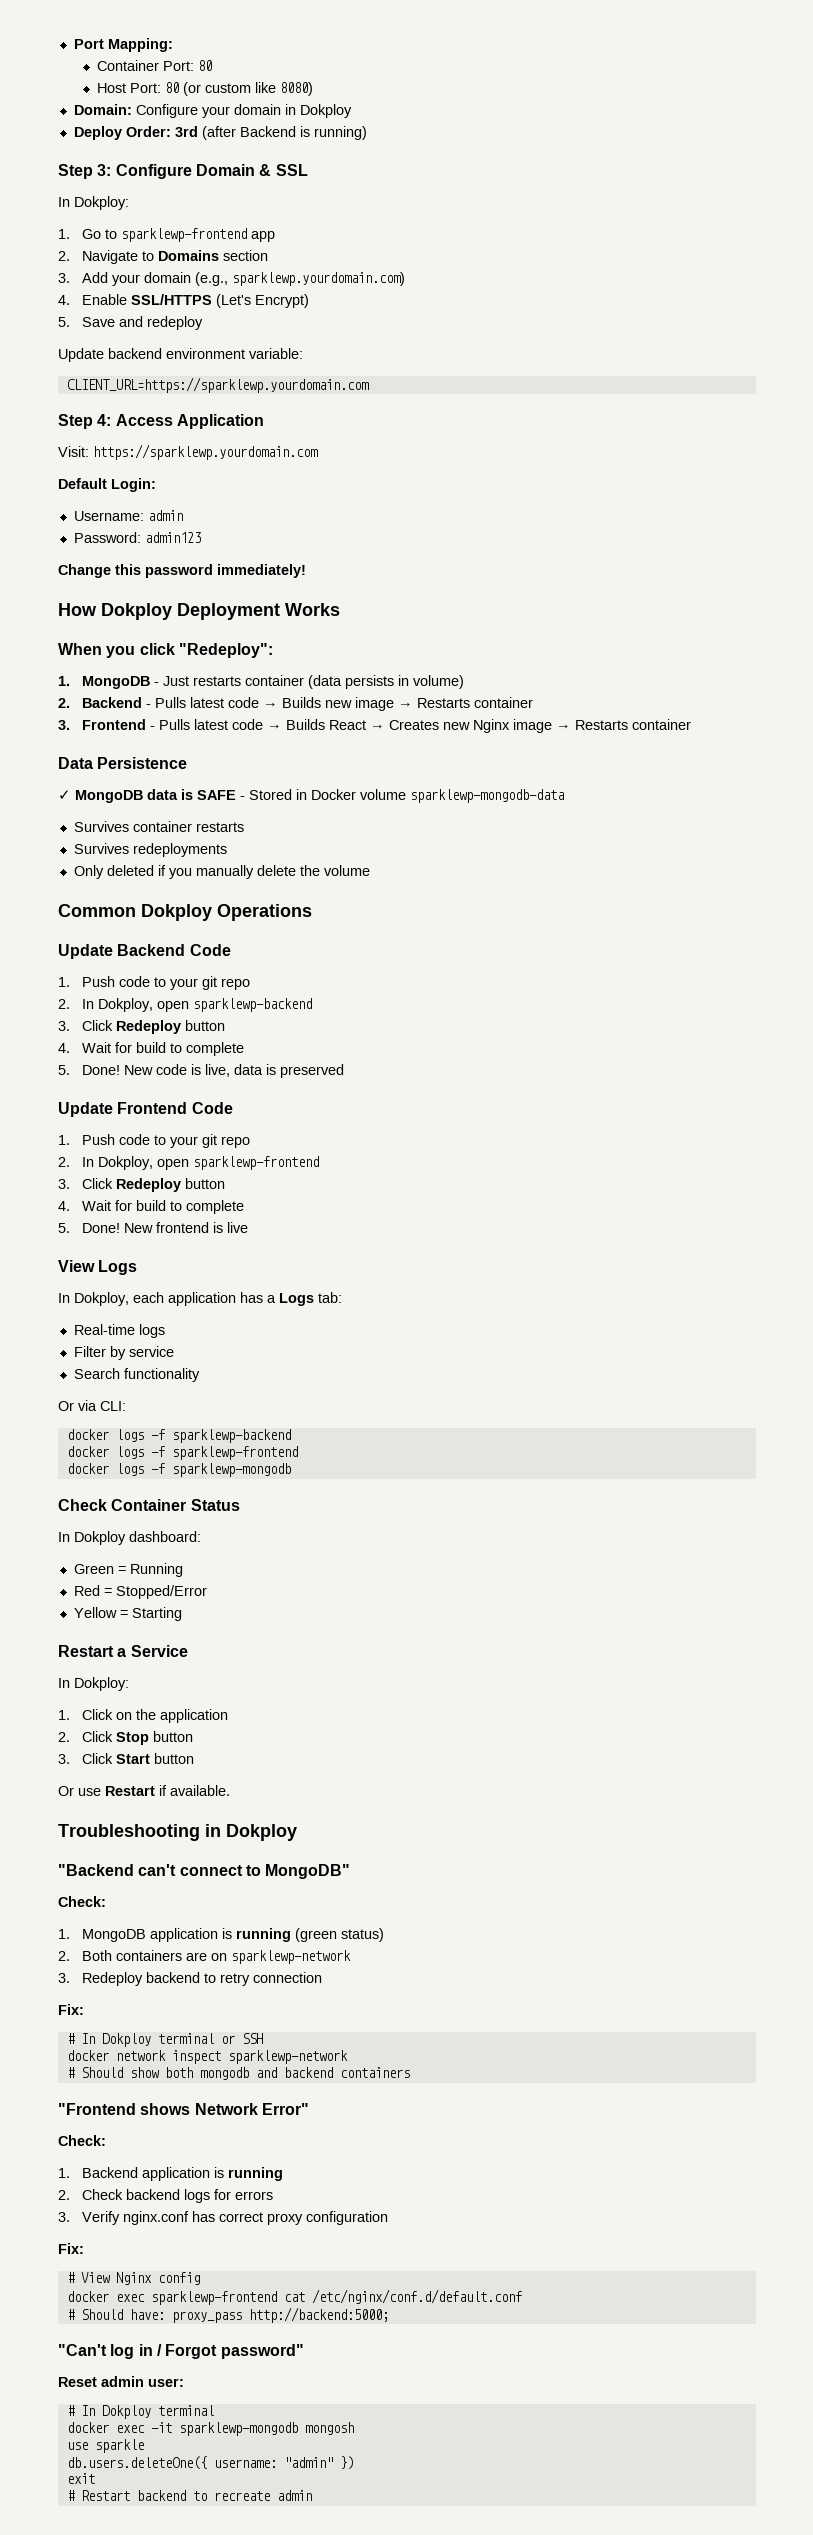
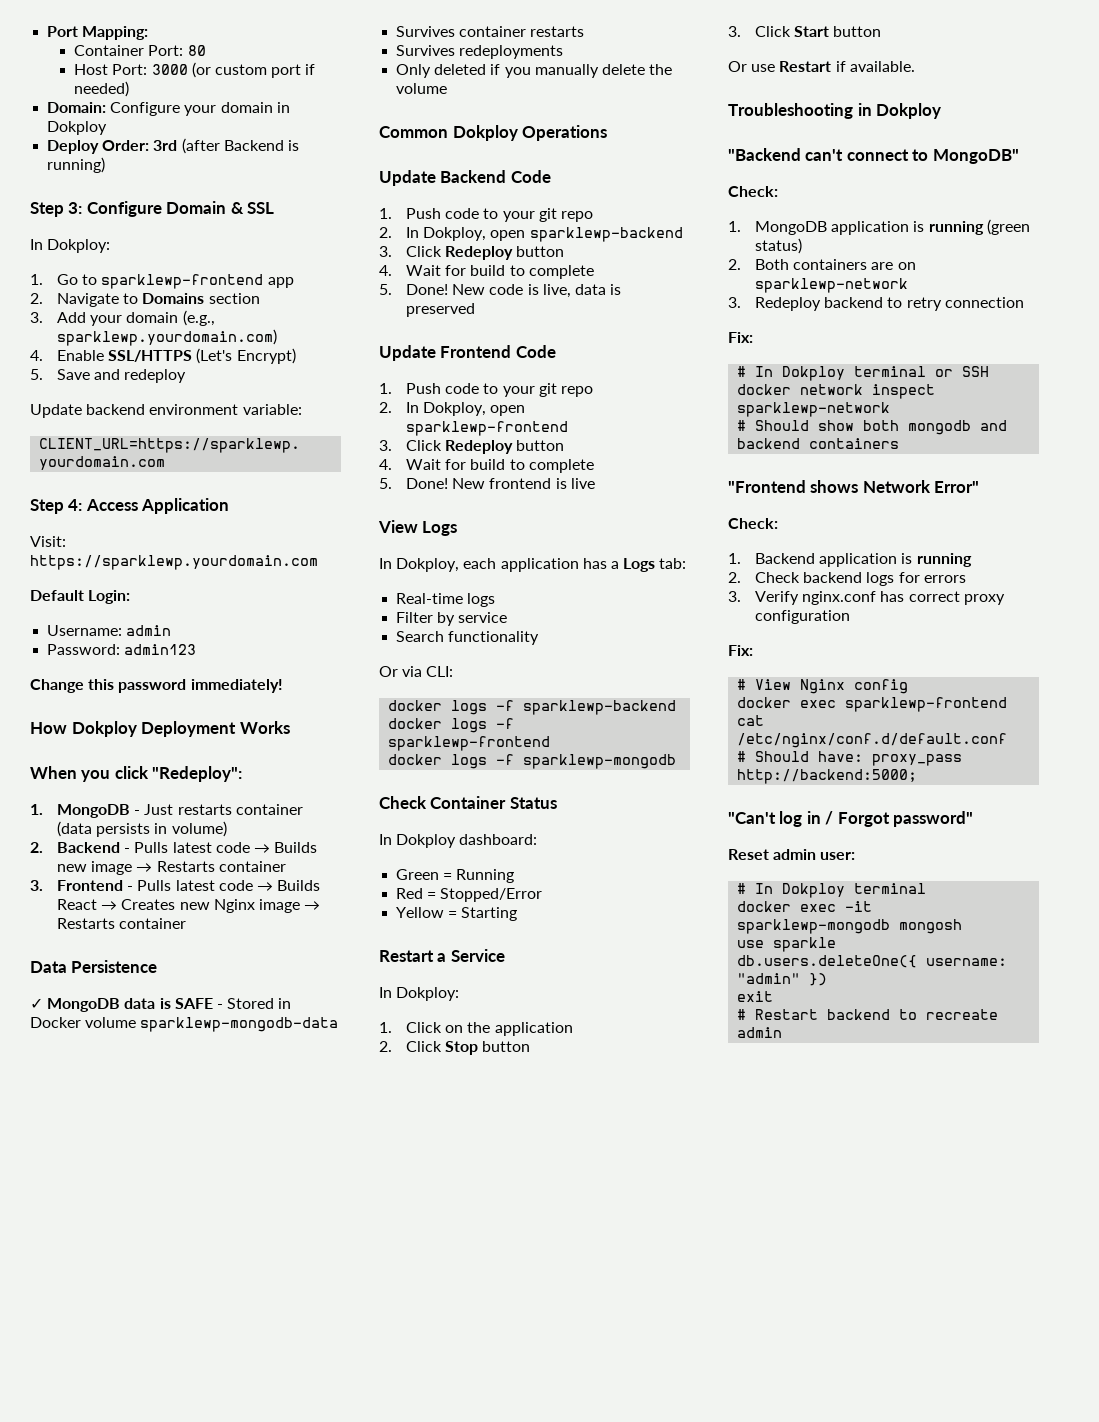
- Host Port: 80 (or custom like 8080)
+ Host Port: 3000 (or custom port if needed)

